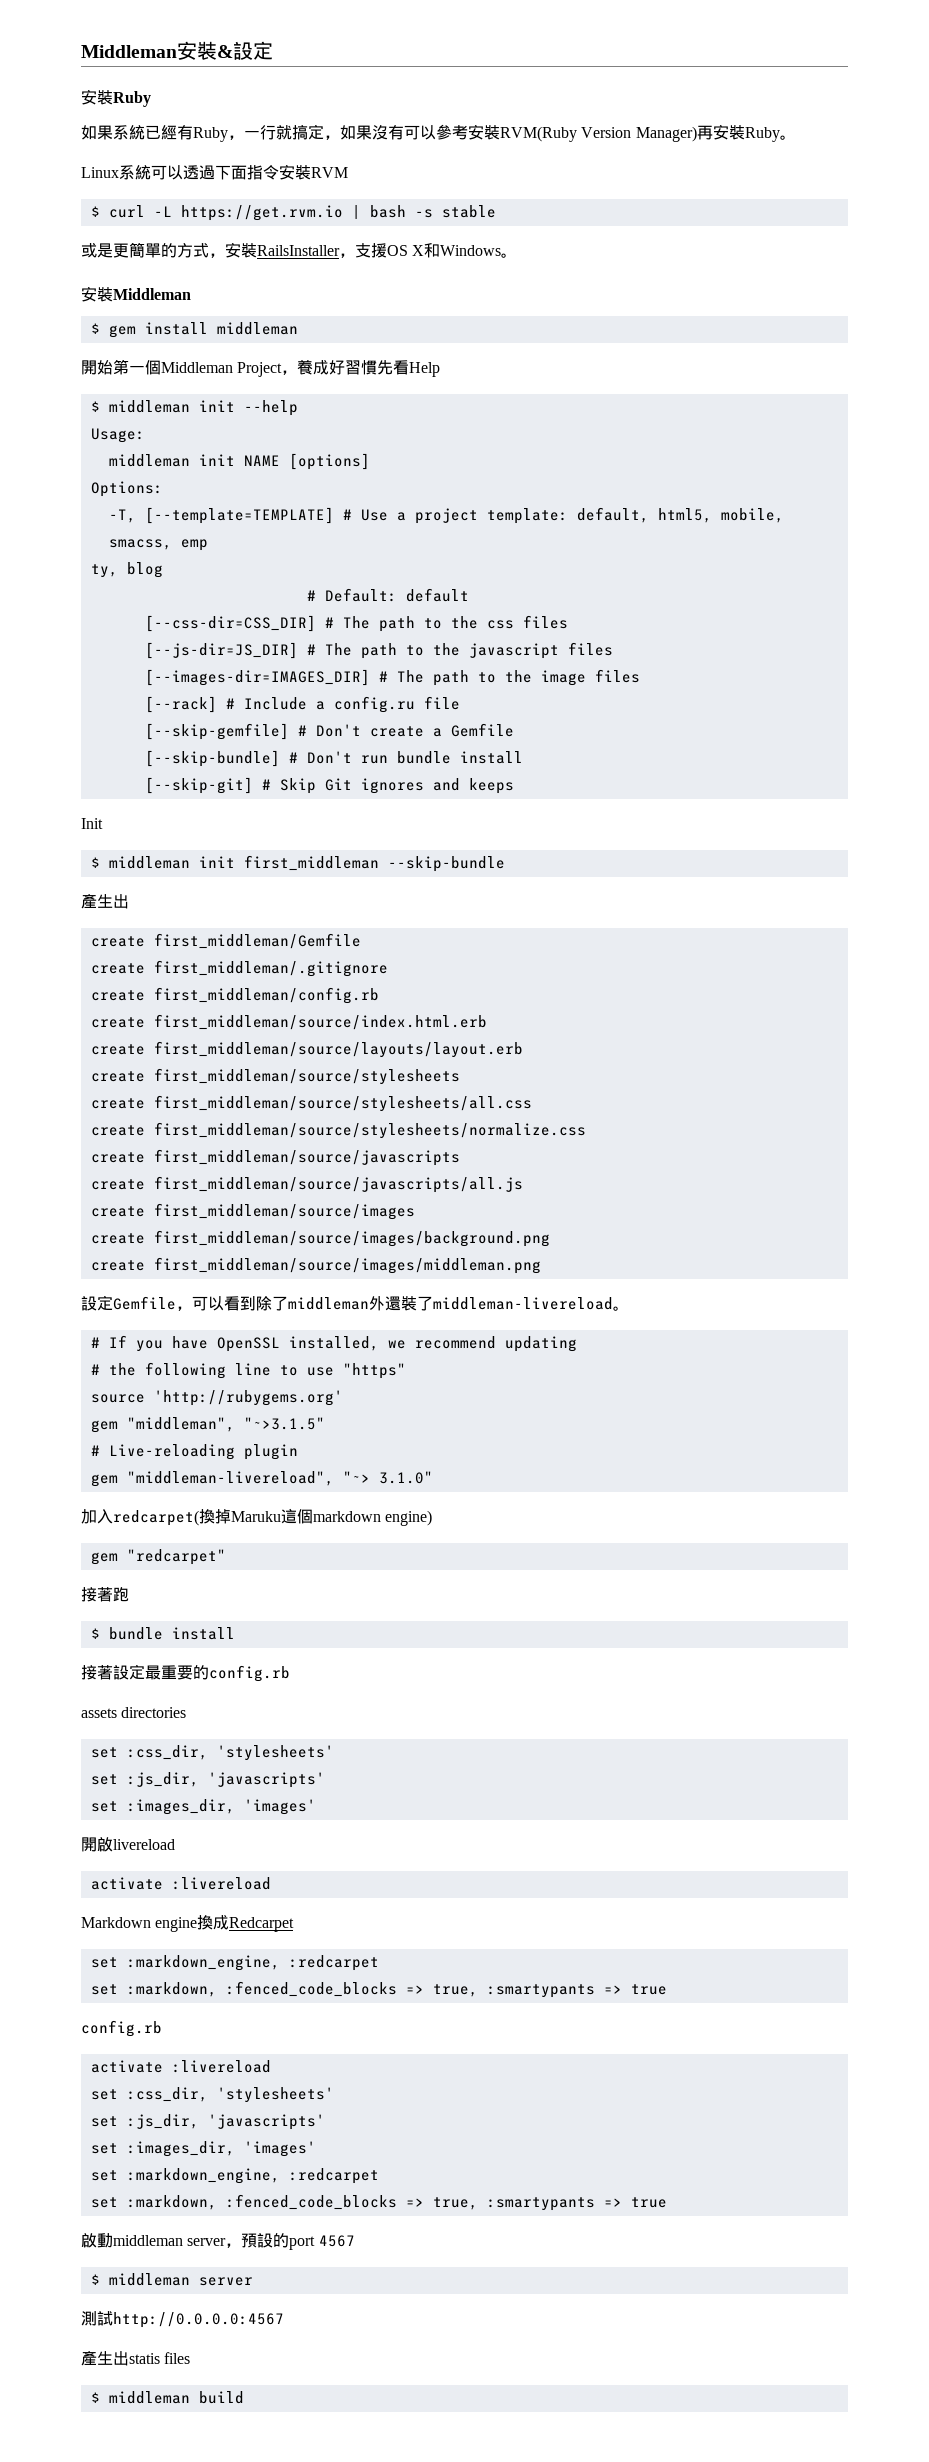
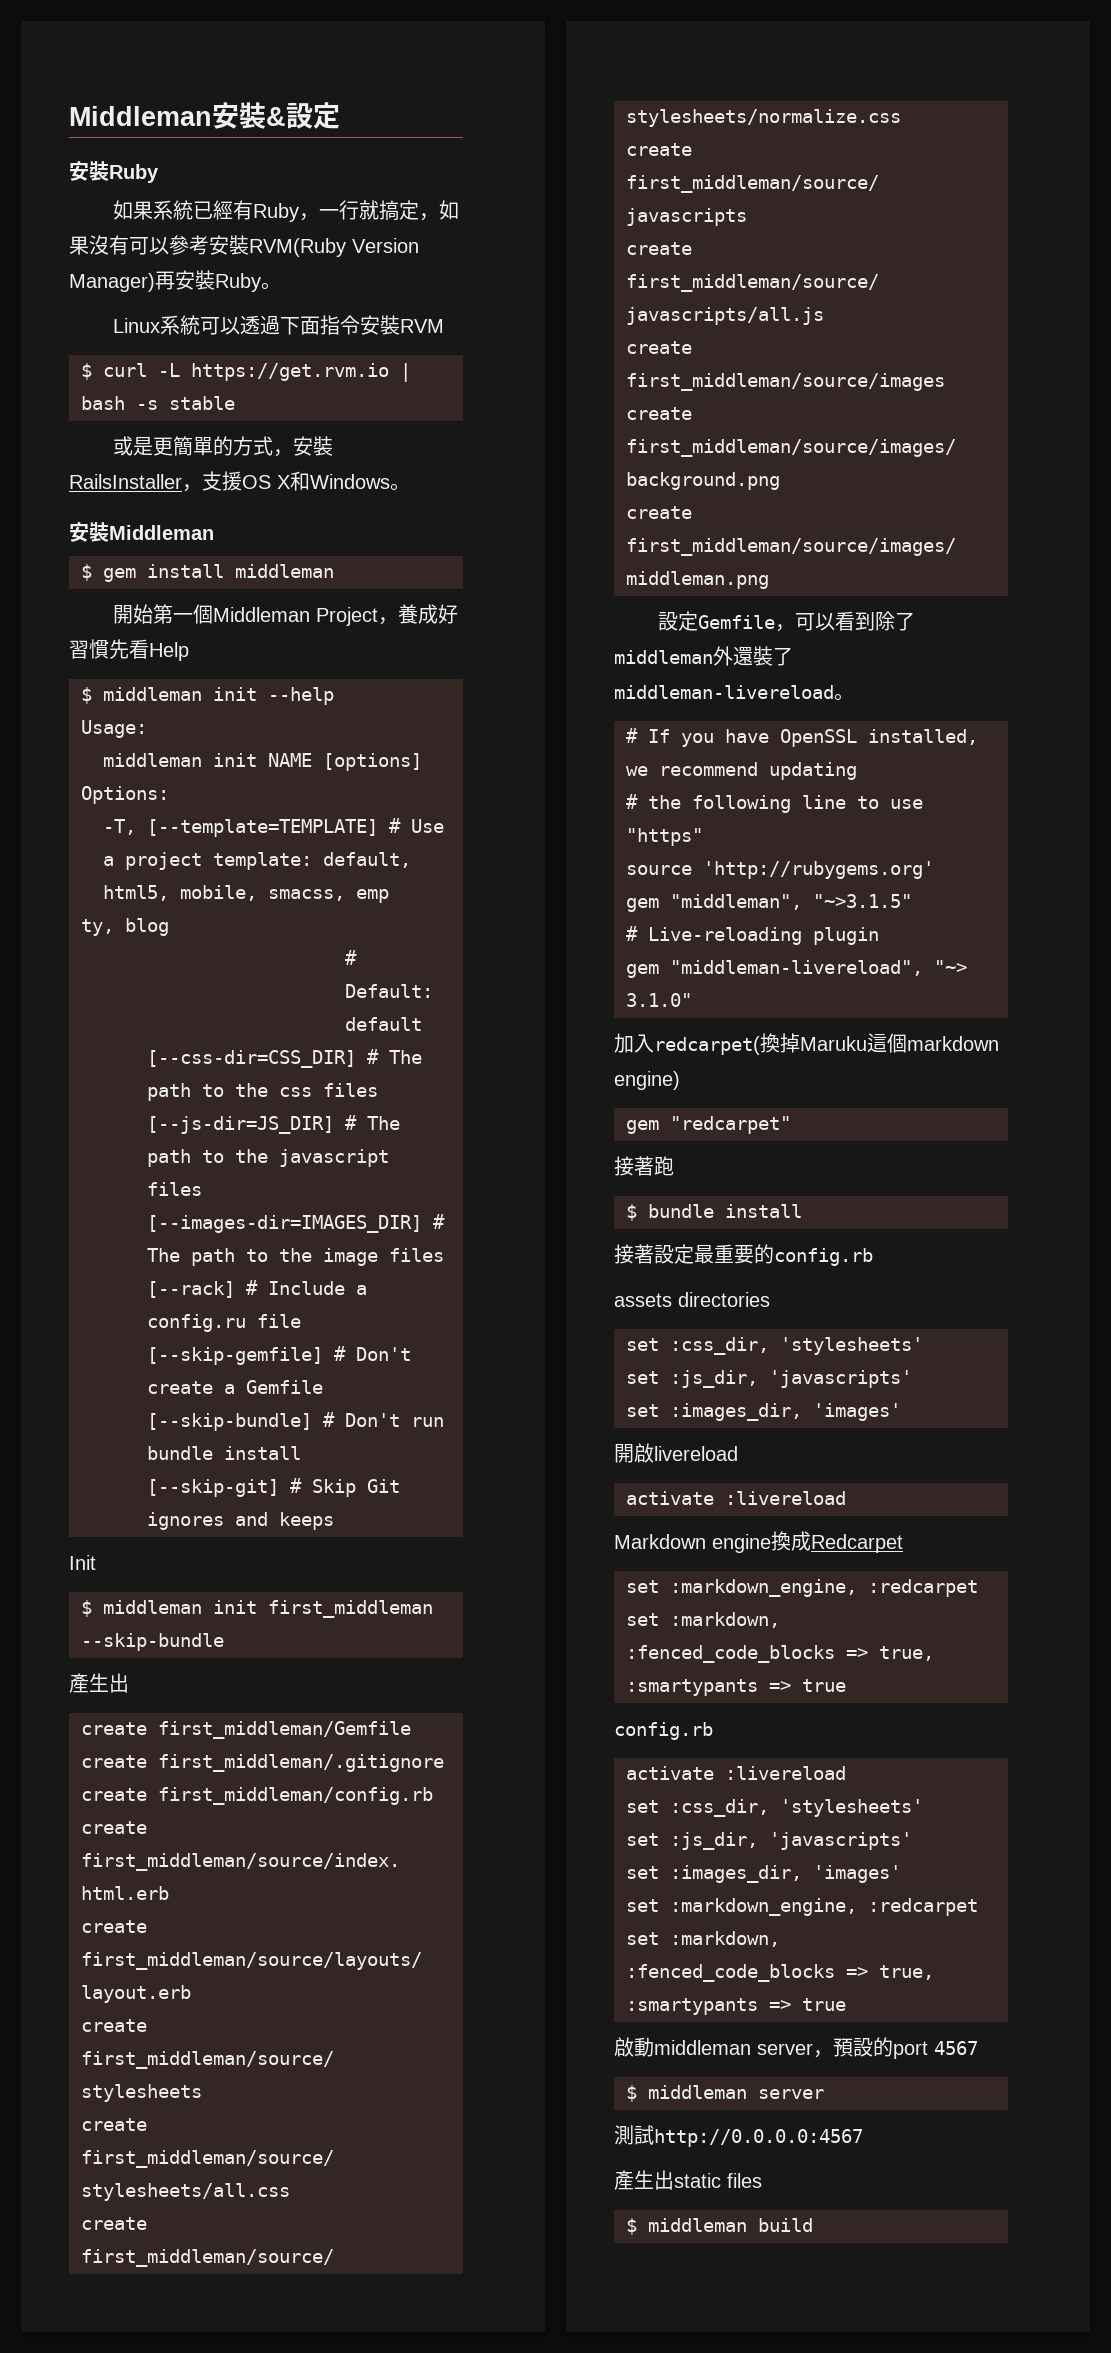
- 產生出statis files
+ 產生出static files

